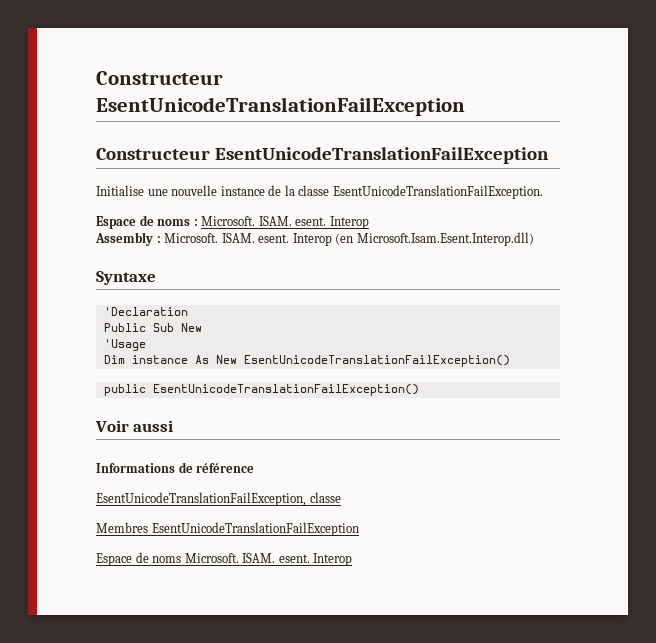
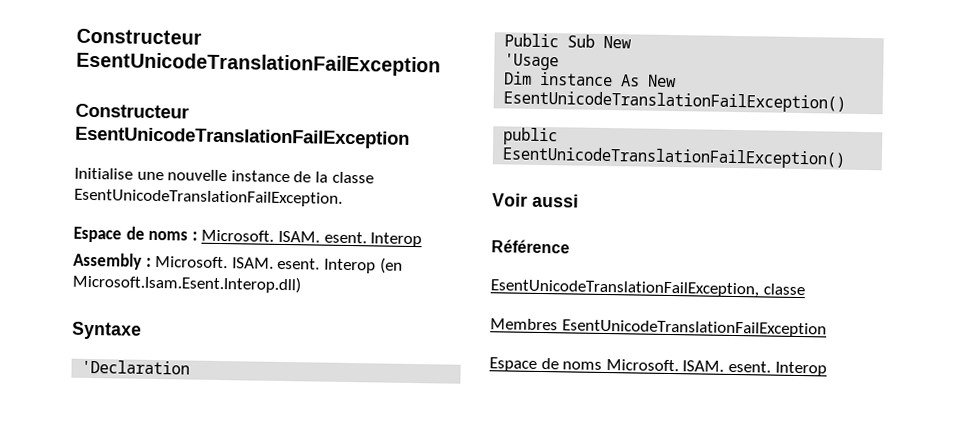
- Informations de référence
+ Référence

